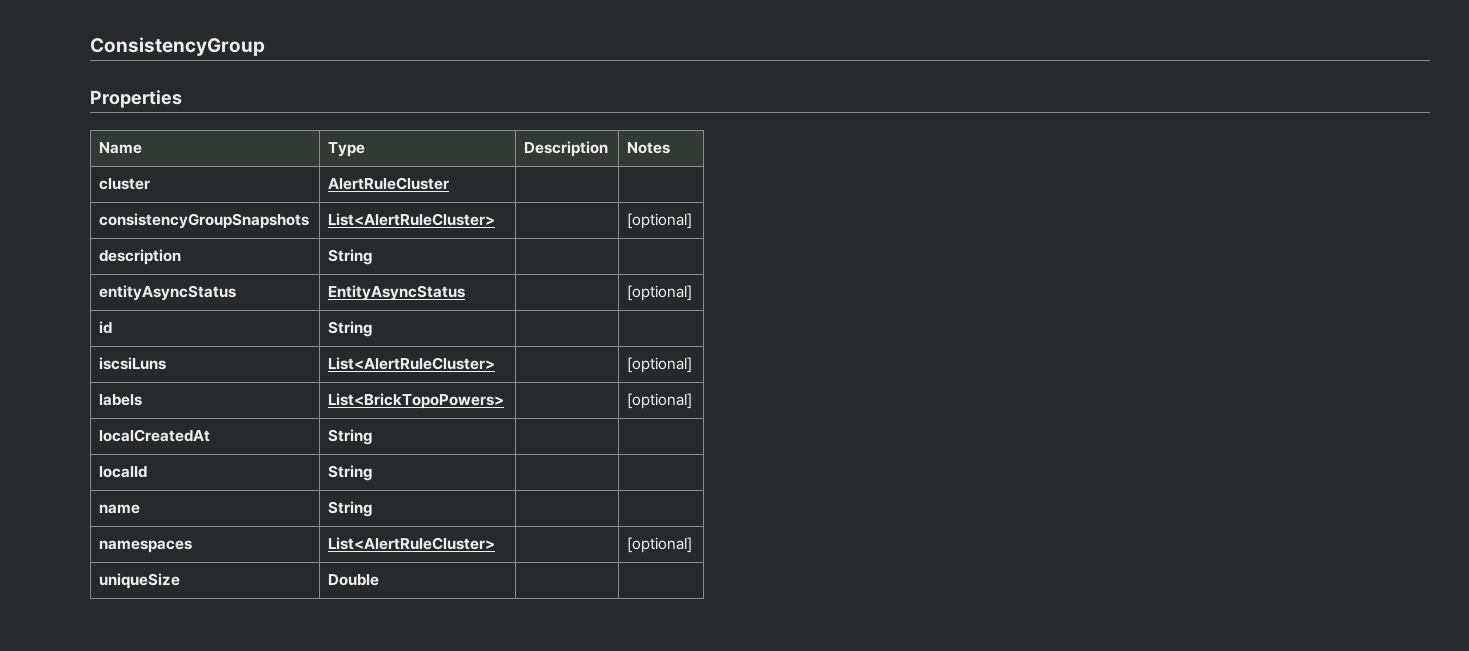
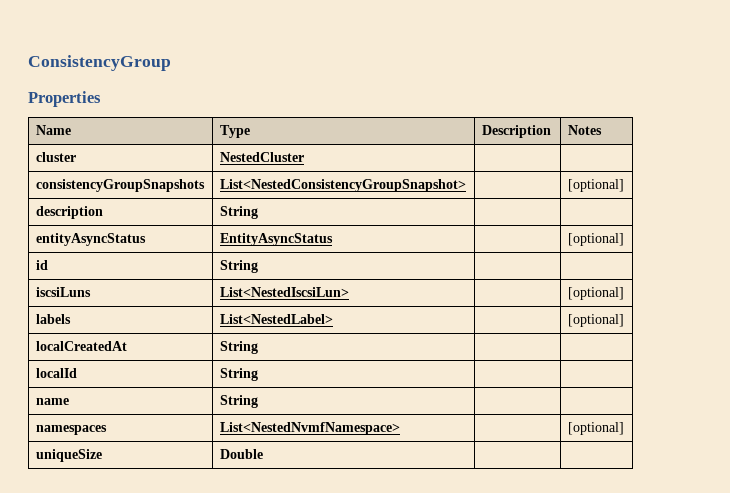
- cluster | AlertRuleCluster | |
+ cluster | NestedCluster | |
- consistencyGroupSnapshots | List<AlertRuleCluster> | | [optional]
+ consistencyGroupSnapshots | List<NestedConsistencyGroupSnapshot> | | [optional]
- iscsiLuns | List<AlertRuleCluster> | | [optional]
+ iscsiLuns | List<NestedIscsiLun> | | [optional]
- labels | List<BrickTopoPowers> | | [optional]
+ labels | List<NestedLabel> | | [optional]
- namespaces | List<AlertRuleCluster> | | [optional]
+ namespaces | List<NestedNvmfNamespace> | | [optional]

